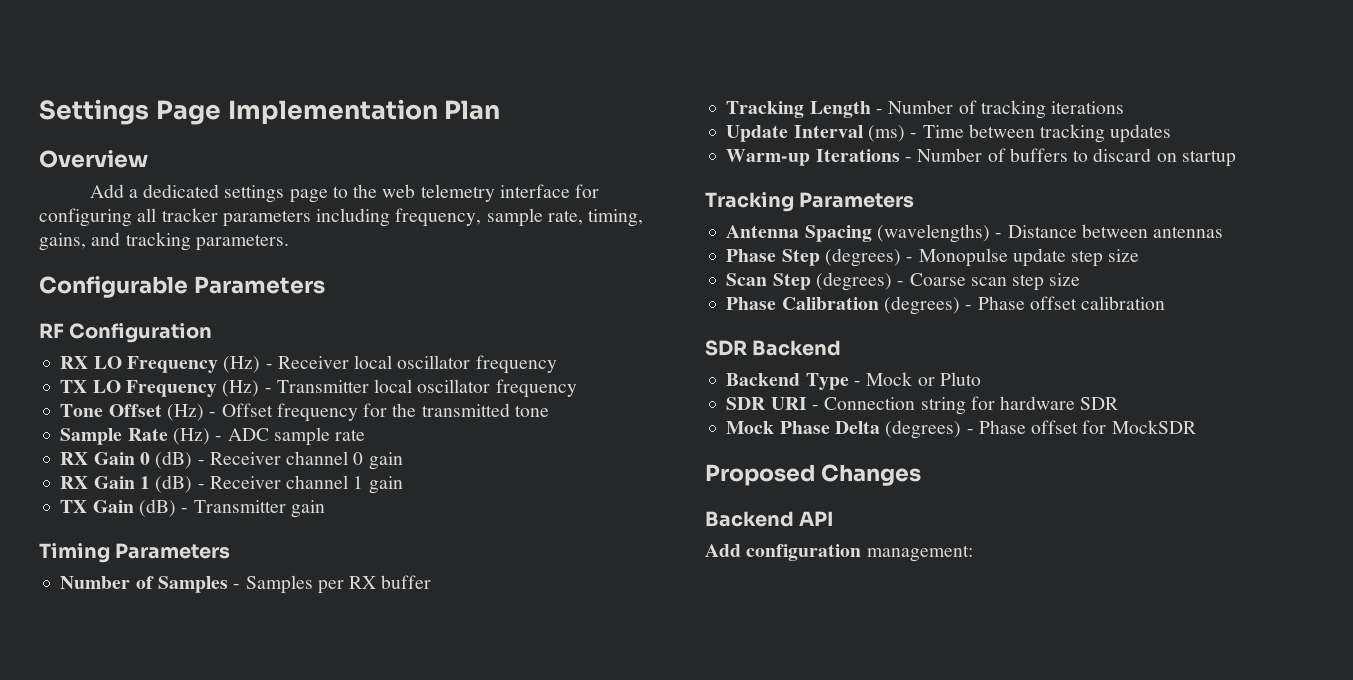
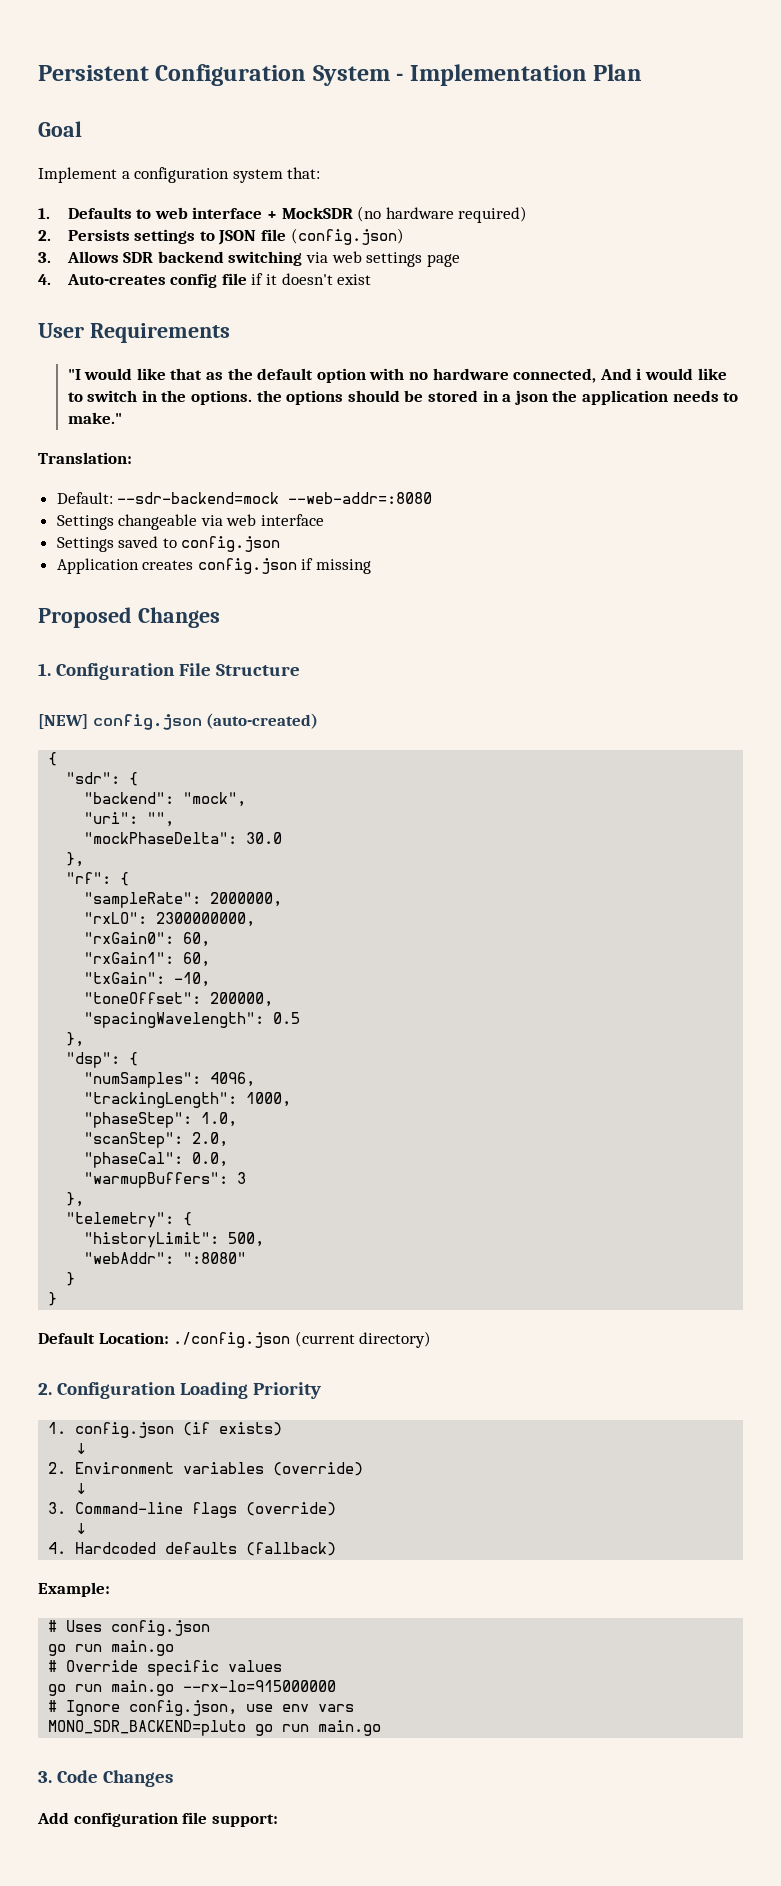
- Settings Page Implementation Plan
- Overview
- Add a dedicated settings page to the web telemetry interface for configuring all tracker parameters including frequency, sample rate, timing, gains, and tracking parameters.
- Configurable Parameters
- RF Configuration
- RX LO Frequency (Hz) - Receiver local oscillator frequency
- TX LO Frequency (Hz) - Transmitter local oscillator frequency
- Tone Offset (Hz) - Offset frequency for the transmitted tone
- Sample Rate (Hz) - ADC sample rate
- RX Gain 0 (dB) - Receiver channel 0 gain
- RX Gain 1 (dB) - Receiver channel 1 gain
- TX Gain (dB) - Transmitter gain
- Timing Parameters
- Number of Samples - Samples per RX buffer
- Tracking Length - Number of tracking iterations
- Update Interval (ms) - Time between tracking updates
- Warm-up Iterations - Number of buffers to discard on startup
- Tracking Parameters
- Antenna Spacing (wavelengths) - Distance between antennas
- Phase Step (degrees) - Monopulse update step size
- Scan Step (degrees) - Coarse scan step size
- Phase Calibration (degrees) - Phase offset calibration
- SDR Backend
- Backend Type - Mock or Pluto
- SDR URI - Connection string for hardware SDR
- Mock Phase Delta (degrees) - Phase offset for MockSDR
+ Persistent Configuration System - Implementation Plan
+ Goal
+ Implement a configuration system that:
+ 1. Defaults to web interface + MockSDR (no hardware required)
+ 2. Persists settings to JSON file (config.json)
+ 3. Allows SDR backend switching via web settings page
+ 4. Auto-creates config file if it doesn't exist
+ User Requirements
+ "I would like that as the default option with no hardware connected, And i would like to switch in the options. the options should be stored in a json the application needs to make."
+ Translation:
+ Default: --sdr-backend=mock --web-addr=:8080
+ Settings changeable via web interface
+ Settings saved to config.json
+ Application creates config.json if missing
  Proposed Changes
- Backend API
+ 1. Configuration File Structure
+ [NEW] config.json (auto-created)
+ {
+ "sdr": {
+ "backend": "mock",
+ "uri": "",
+ "mockPhaseDelta": 30.0
+ },
+ "rf": {
+ "sampleRate": 2000000,
+ "rxLO": 2300000000,
+ "rxGain0": 60,
+ "rxGain1": 60,
+ "txGain": -10,
+ "toneOffset": 200000,
+ "spacingWavelength": 0.5
+ },
+ "dsp": {
+ "numSamples": 4096,
+ "trackingLength": 1000,
+ "phaseStep": 1.0,
+ "scanStep": 2.0,
+ "phaseCal": 0.0,
+ "warmupBuffers": 3
+ },
+ "telemetry": {
+ "historyLimit": 500,
+ "webAddr": ":8080"
+ }
+ }
+ Default Location: ./config.json (current directory)
+ 2. Configuration Loading Priority
+ 1. config.json (if exists)
+ ↓
+ 2. Environment variables (override)
+ ↓
+ 3. Command-line flags (override)
+ ↓
+ 4. Hardcoded defaults (fallback)
+ Example:
+ # Uses config.json
+ go run main.go
+ # Override specific values
+ go run main.go --rx-lo=915000000
+ # Ignore config.json, use env vars
+ MONO_SDR_BACKEND=pluto go run main.go
+ 3. Code Changes
- Add configuration management:
+ Add configuration file support:

